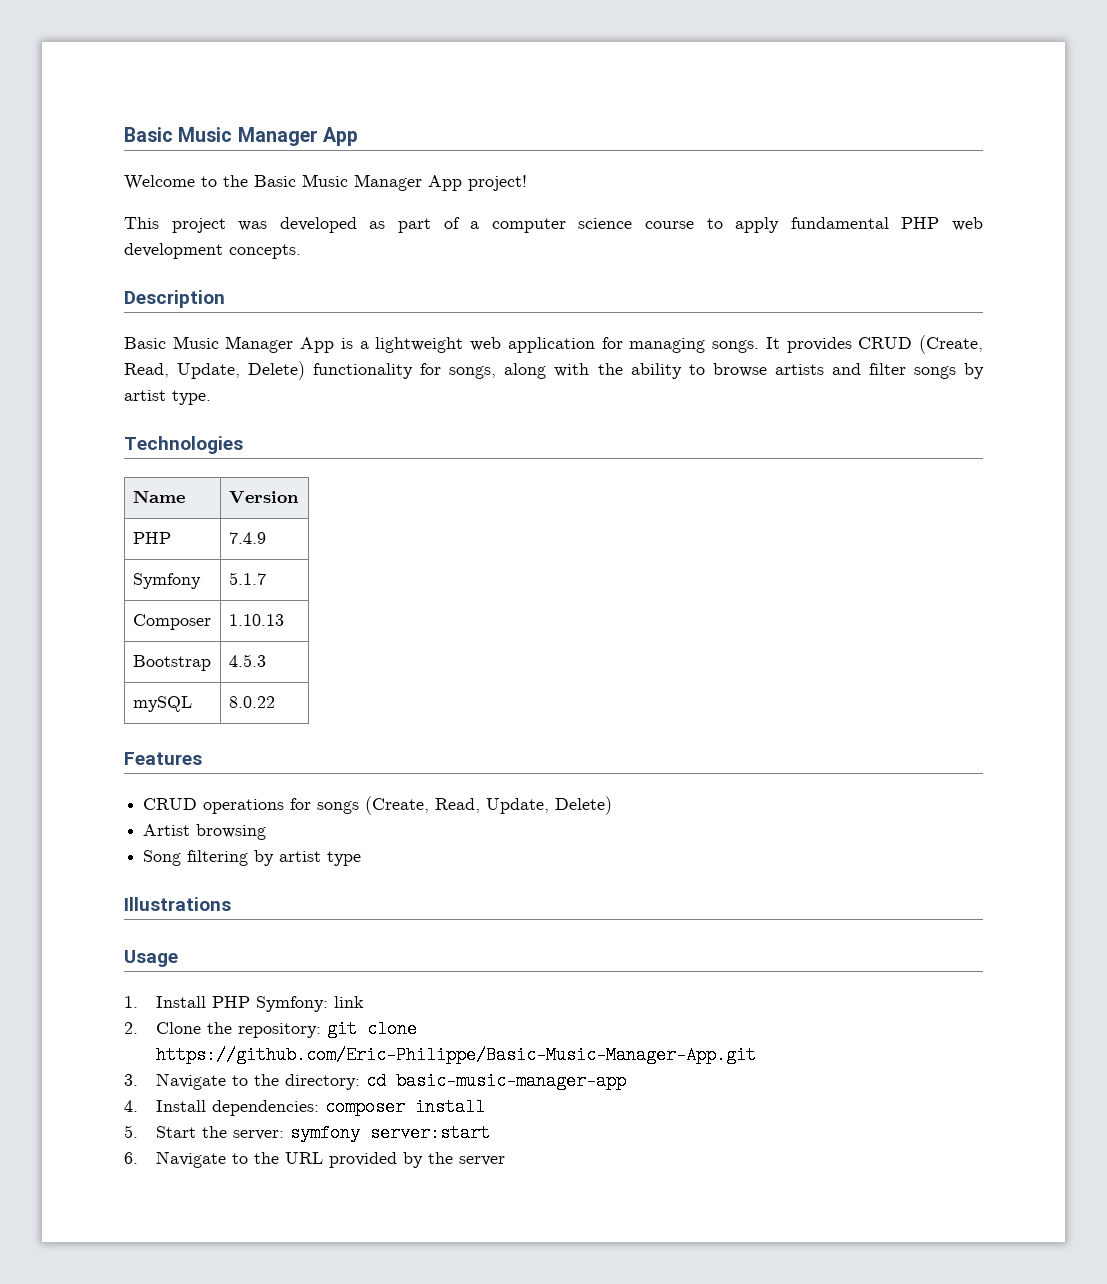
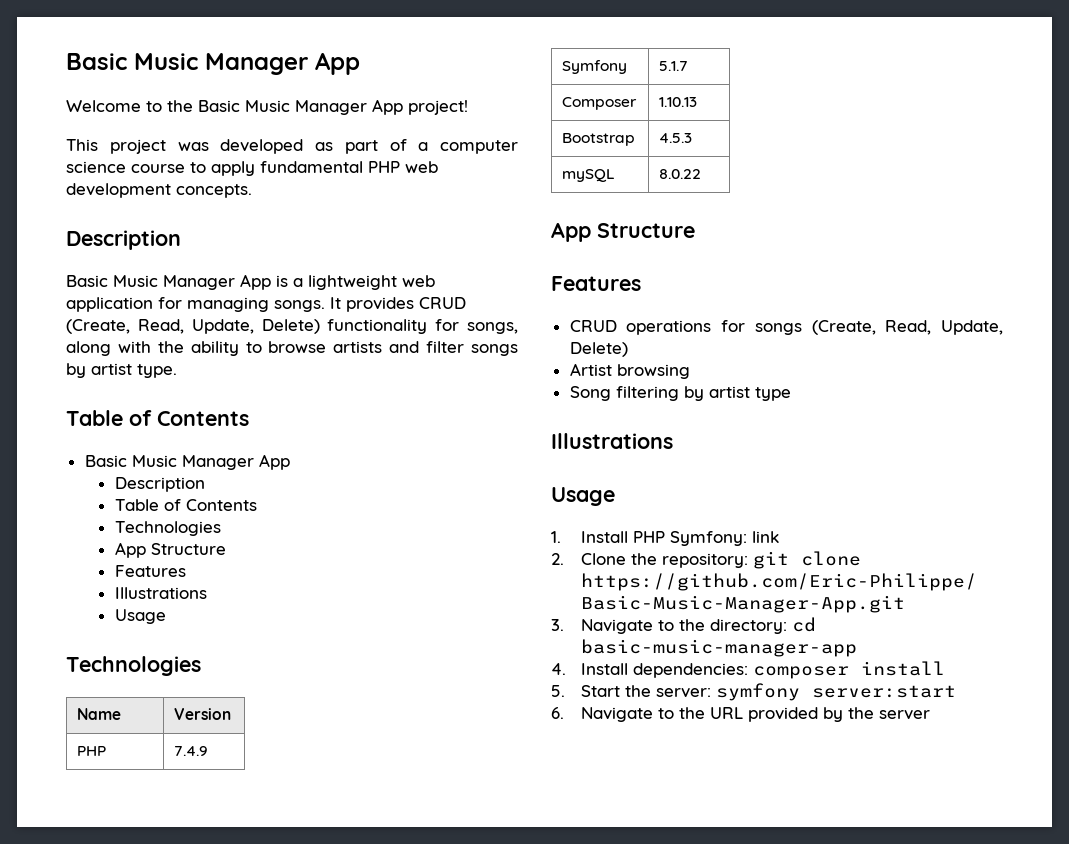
  It provides CRUD (Create, Read, Update, Delete) functionality for songs, along with the ability to browse artists and filter songs by artist type.
+ Table of Contents
+ Basic Music Manager App
+ Description
+ Table of Contents
+ Technologies
+ App Structure
+ Features
+ Illustrations
+ Usage
  mySQL | 8.0.22
+ App Structure

